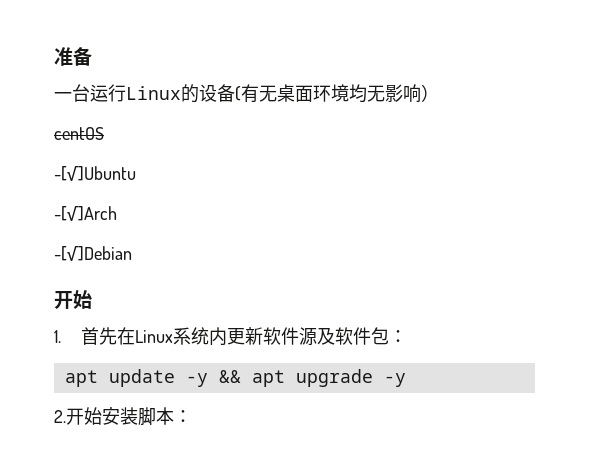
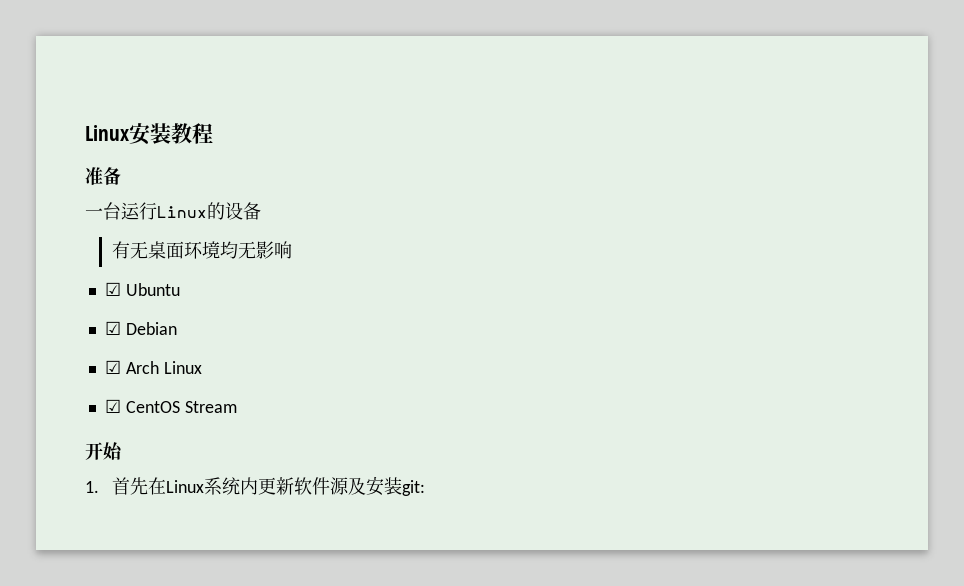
+ Linux安装教程
- 一台运行Linux的设备(有无桌面环境均无影响）
- centOS
- -[√]Ubuntu
- -[√]Arch
- -[√]Debian
+ 一台运行Linux的设备
+ 有无桌面环境均无影响
+ ☑ Ubuntu
+ ☑ Debian
+ ☑ Arch Linux
+ ☑ CentOS Stream
- 1.首先在Linux系统内更新软件源及软件包：
- apt update -y && apt upgrade -y
- 2.开始安装脚本：
+ 1.首先在Linux系统内更新软件源及安装git:

